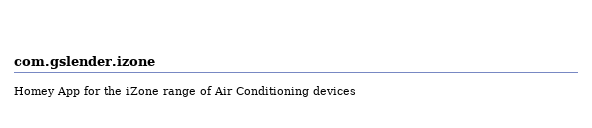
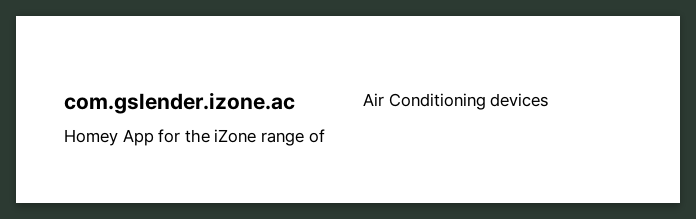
- com.gslender.izone
+ com.gslender.izone.ac

